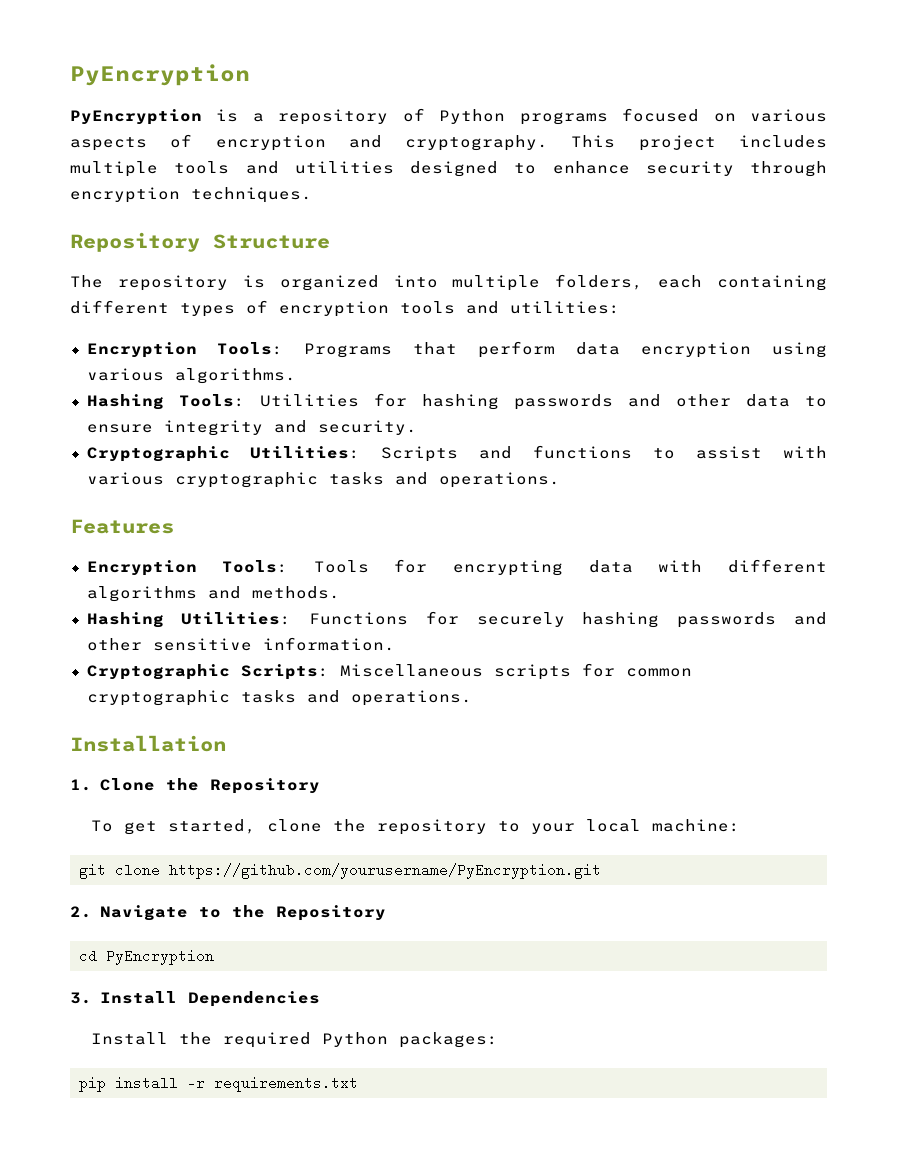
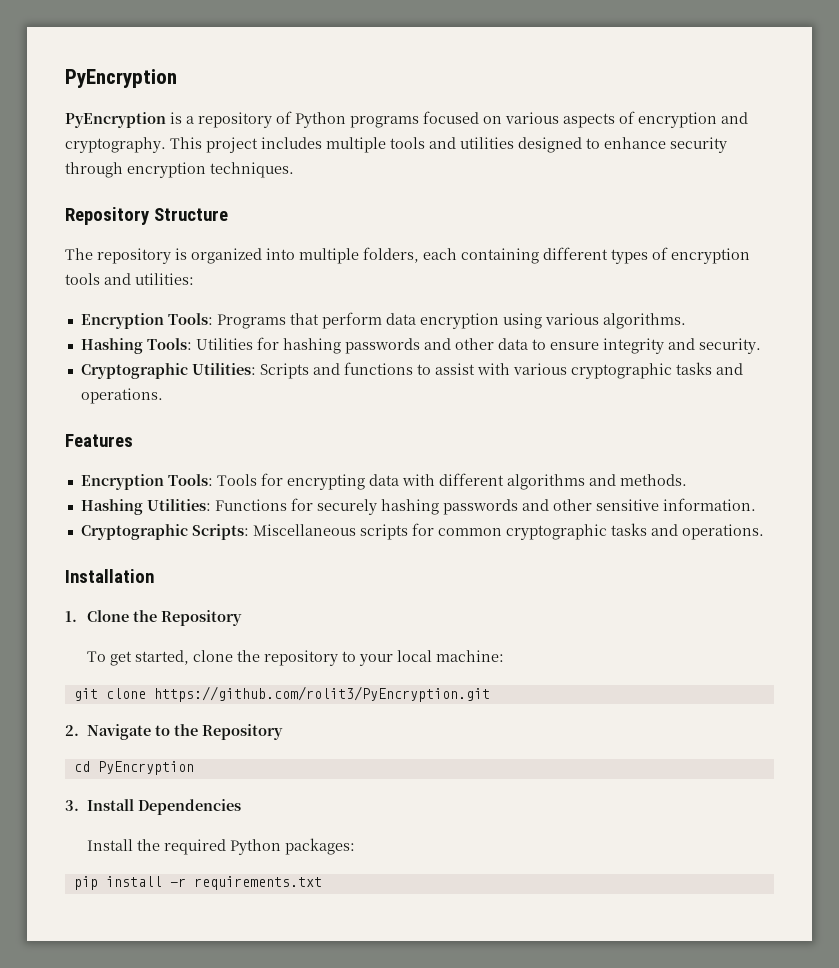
- git clone https://github.com/yourusername/PyEncryption.git
+ git clone https://github.com/rolit3/PyEncryption.git

